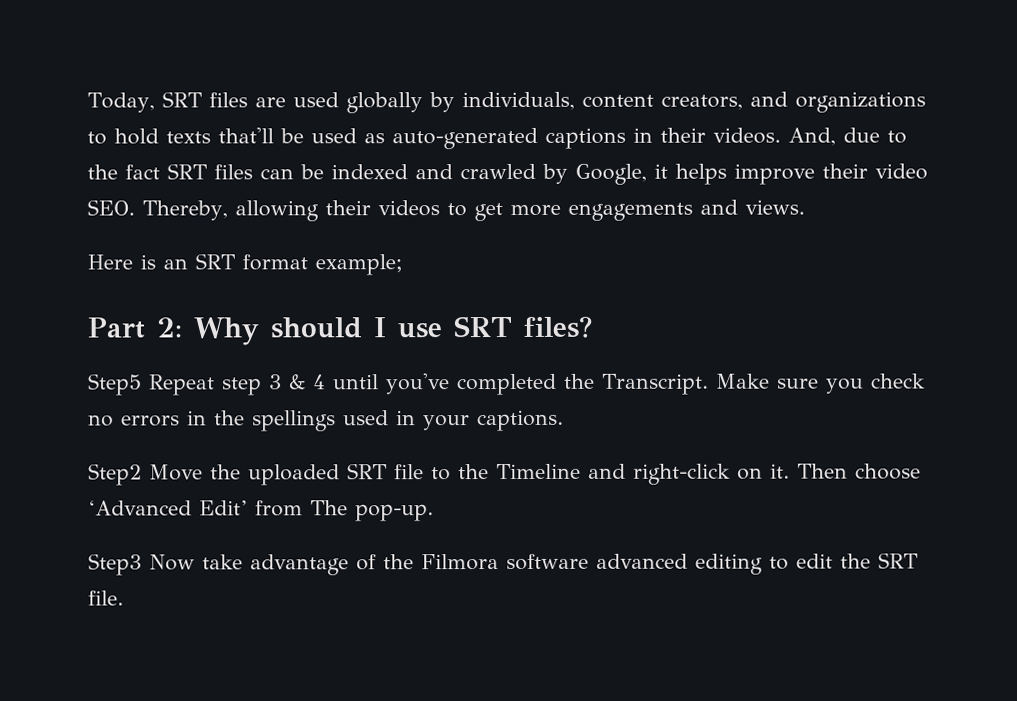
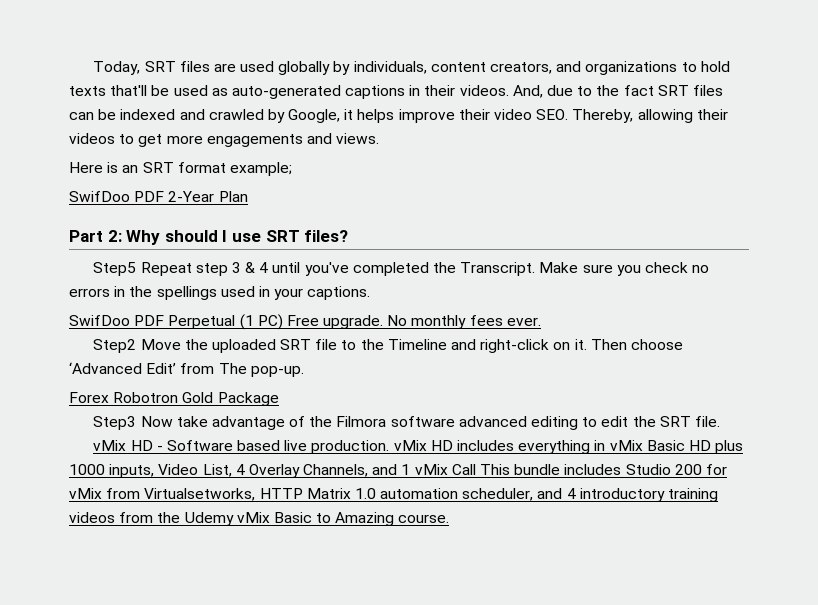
+ SwifDoo PDF 2-Year Plan
+ SwifDoo PDF Perpetual (1 PC) Free upgrade. No monthly fees ever.
+ Forex Robotron Gold Package
+ vMix HD - Software based live production. vMix HD includes everything in vMix Basic HD plus 1000 inputs, Video List, 4 Overlay Channels, and 1 vMix Call This bundle includes Studio 200 for vMix from Virtualsetworks, HTTP Matrix 1.0 automation scheduler, and 4 introductory training videos from the Udemy vMix Basic to Amazing course.

